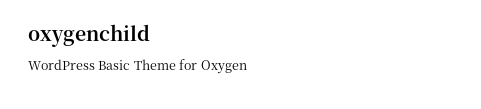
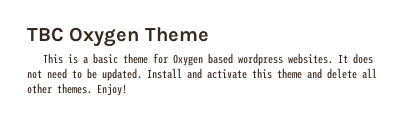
- oxygenchild
- WordPress Basic Theme for Oxygen
+ TBC Oxygen Theme
+ This is a basic theme for Oxygen based wordpress websites. It does not need to be updated. Install and activate this theme and delete all other themes. Enjoy!

